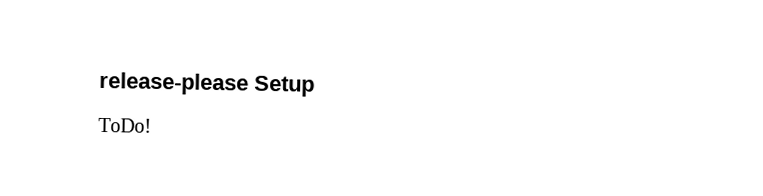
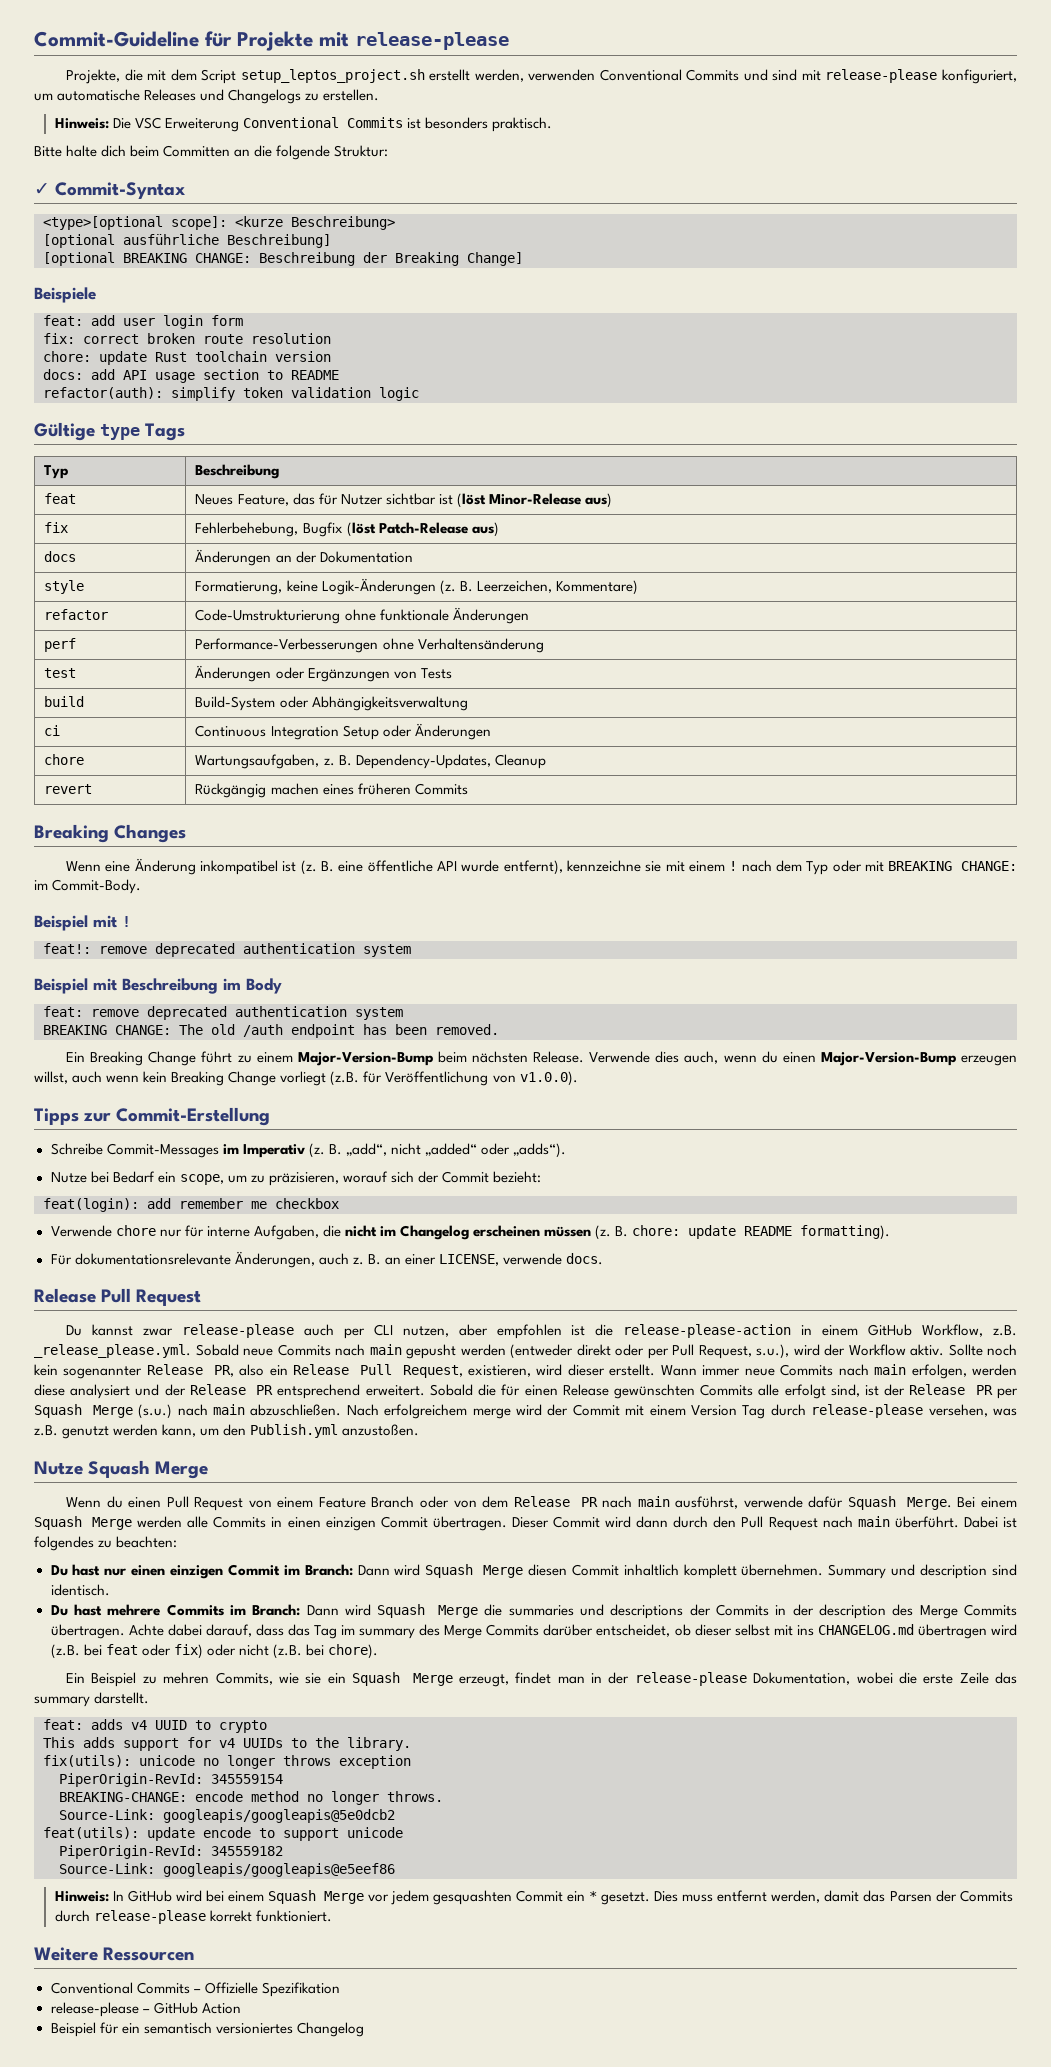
- release-please Setup
- ToDo!
+ Commit-Guideline für Projekte mit release-please
+ Projekte, die mit dem Script setup_leptos_project.sh erstellt werden, verwenden Conventional Commits und sind mit release-please konfiguriert, um automatische Releases und Changelogs zu erstellen.
+ Hinweis: Die VSC Erweiterung Conventional Commits ist besonders praktisch.
+ Bitte halte dich beim Committen an die folgende Struktur:
+ ✓ Commit-Syntax
+ <type>[optional scope]: <kurze Beschreibung>
+ [optional ausführliche Beschreibung]
+ [optional BREAKING CHANGE: Beschreibung der Breaking Change]
+ Beispiele
+ feat: add user login form
+ fix: correct broken route resolution
+ chore: update Rust toolchain version
+ docs: add API usage section to README
+ refactor(auth): simplify token validation logic
+ Gültige type Tags
+ Typ | Beschreibung
+ feat | Neues Feature, das für Nutzer sichtbar ist (löst Minor-Release aus)
+ fix | Fehlerbehebung, Bugfix (löst Patch-Release aus)
+ docs | Änderungen an der Dokumentation
+ style | Formatierung, keine Logik-Änderungen (z. B. Leerzeichen, Kommentare)
+ refactor | Code-Umstrukturierung ohne funktionale Änderungen
+ perf | Performance-Verbesserungen ohne Verhaltensänderung
+ test | Änderungen oder Ergänzungen von Tests
+ build | Build-System oder Abhängigkeitsverwaltung
+ ci | Continuous Integration Setup oder Änderungen
+ chore | Wartungsaufgaben, z. B. Dependency-Updates, Cleanup
+ revert | Rückgängig machen eines früheren Commits
+ Breaking Changes
+ Wenn eine Änderung inkompatibel ist (z. B. eine öffentliche API wurde entfernt), kennzeichne sie mit einem ! nach dem Typ oder mit BREAKING CHANGE: im Commit-Body.
+ Beispiel mit !
+ feat!: remove deprecated authentication system
+ Beispiel mit Beschreibung im Body
+ feat: remove deprecated authentication system
+ BREAKING CHANGE: The old /auth endpoint has been removed.
+ Ein Breaking Change führt zu einem Major-Version-Bump beim nächsten Release. Verwende dies auch, wenn du einen Major-Version-Bump erzeugen willst, auch wenn kein Breaking Change vorliegt (z.B. für Veröffentlichung von v1.0.0).
+ Tipps zur Commit-Erstellung
+ Schreibe Commit-Messages im Imperativ (z. B. „add“, nicht „added“ oder „adds“).
+ Nutze bei Bedarf ein scope, um zu präzisieren, worauf sich der Commit bezieht:
+ feat(login): add remember me checkbox
+ Verwende chore nur für interne Aufgaben, die nicht im Changelog erscheinen müssen (z. B. chore: update README formatting).
+ Für dokumentationsrelevante Änderungen, auch z. B. an einer LICENSE, verwende docs.
+ Release Pull Request
+ Du kannst zwar release-please auch per CLI nutzen, aber empfohlen ist die release-please-action in einem GitHub Workflow, z.B. _release_please.yml. Sobald neue Commits nach main gepusht werden (entweder direkt oder per Pull Request, s.u.), wird der Workflow aktiv. Sollte noch kein sogenannter Release PR, also ein Release Pull Request, existieren, wird dieser erstellt. Wann immer neue Commits nach main erfolgen, werden diese analysiert und der Release PR entsprechend erweitert. Sobald die für einen Release gewünschten Commits alle erfolgt sind, ist der Release PR per Squash Merge (s.u.) nach main abzuschließen. Nach erfolgreichem merge wird der Commit mit einem Version Tag durch release-please versehen, was z.B. genutzt werden kann, um den Publish.yml anzustoßen.
+ Nutze Squash Merge
+ Wenn du einen Pull Request von einem Feature Branch oder von dem Release PR nach main ausführst, verwende dafür Squash Merge. Bei einem Squash Merge werden alle Commits in einen einzigen Commit übertragen. Dieser Commit wird dann durch den Pull Request nach main überführt. Dabei ist folgendes zu beachten:
+ Du hast nur einen einzigen Commit im Branch: Dann wird Squash Merge diesen Commit inhaltlich komplett übernehmen. Summary und description sind identisch.
+ Du hast mehrere Commits im Branch: Dann wird Squash Merge die summaries und descriptions der Commits in der description des Merge Commits übertragen. Achte dabei darauf, dass das Tag im summary des Merge Commits darüber entscheidet, ob dieser selbst mit ins CHANGELOG.md übertragen wird (z.B. bei feat oder fix) oder nicht (z.B. bei chore).
+ Ein Beispiel zu mehren Commits, wie sie ein Squash Merge erzeugt, findet man in der release-please Dokumentation, wobei die erste Zeile das summary darstellt.
+ feat: adds v4 UUID to crypto
+ This adds support for v4 UUIDs to the library.
+ fix(utils): unicode no longer throws exception
+ PiperOrigin-RevId: 345559154
+ BREAKING-CHANGE: encode method no longer throws.
+ Source-Link: googleapis/googleapis@5e0dcb2
+ feat(utils): update encode to support unicode
+ PiperOrigin-RevId: 345559182
+ Source-Link: googleapis/googleapis@e5eef86
+ Hinweis: In GitHub wird bei einem Squash Merge vor jedem gesquashten Commit ein * gesetzt. Dies muss entfernt werden, damit das Parsen der Commits durch release-please korrekt funktioniert.
+ Weitere Ressourcen
+ Conventional Commits – Offizielle Spezifikation
+ release-please – GitHub Action
+ Beispiel für ein semantisch versioniertes Changelog

